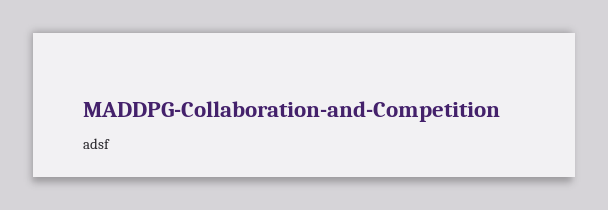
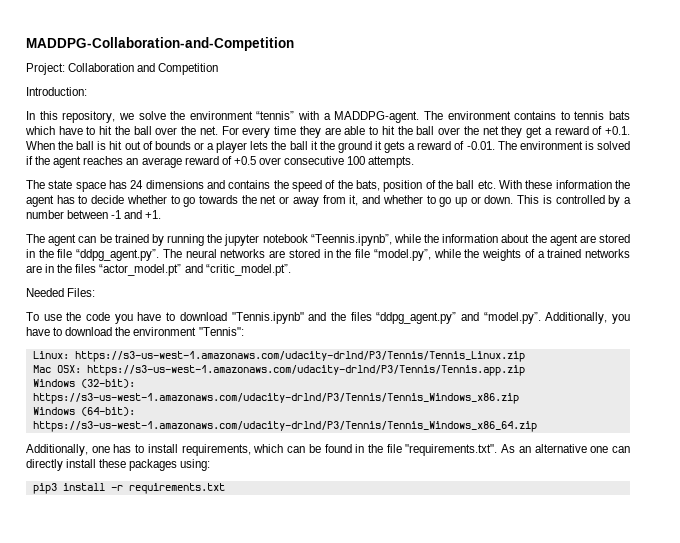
- adsf
+ Project: Collaboration and Competition
+ Introduction:
+ In this repository, we solve the environment “tennis” with a MADDPG-agent. The environment contains to tennis bats which have to hit the ball over the net. For every time they are able to hit the ball over the net they get a reward of +0.1. When the ball is hit out of bounds or a player lets the ball it the ground it gets a reward of -0.01. The environment is solved if the agent reaches an average reward of +0.5 over consecutive 100 attempts.
+ The state space has 24 dimensions and contains the speed of the bats, position of the ball etc. With these information the agent has to decide whether to go towards the net or away from it, and whether to go up or down. This is controlled by a number between -1 and +1.
+ The agent can be trained by running the jupyter notebook “Teennis.ipynb”, while the information about the agent are stored in the file “ddpg_agent.py”. The neural networks are stored in the file “model.py”, while the weights of a trained networks are in the files “actor_model.pt” and “critic_model.pt”.
+ Needed Files:
+ To use the code you have to download "Tennis.ipynb" and the files “ddpg_agent.py” and “model.py”. Additionally, you have to download the environment "Tennis":
+ Linux: https://s3-us-west-1.amazonaws.com/udacity-drlnd/P3/Tennis/Tennis_Linux.zip
+ Mac OSX: https://s3-us-west-1.amazonaws.com/udacity-drlnd/P3/Tennis/Tennis.app.zip
+ Windows (32-bit): https://s3-us-west-1.amazonaws.com/udacity-drlnd/P3/Tennis/Tennis_Windows_x86.zip
+ Windows (64-bit): https://s3-us-west-1.amazonaws.com/udacity-drlnd/P3/Tennis/Tennis_Windows_x86_64.zip
+ Additionally, one has to install requirements, which can be found in the file "requirements.txt". As an alternative one can directly install these packages using:
+ pip3 install -r requirements.txt

